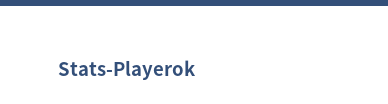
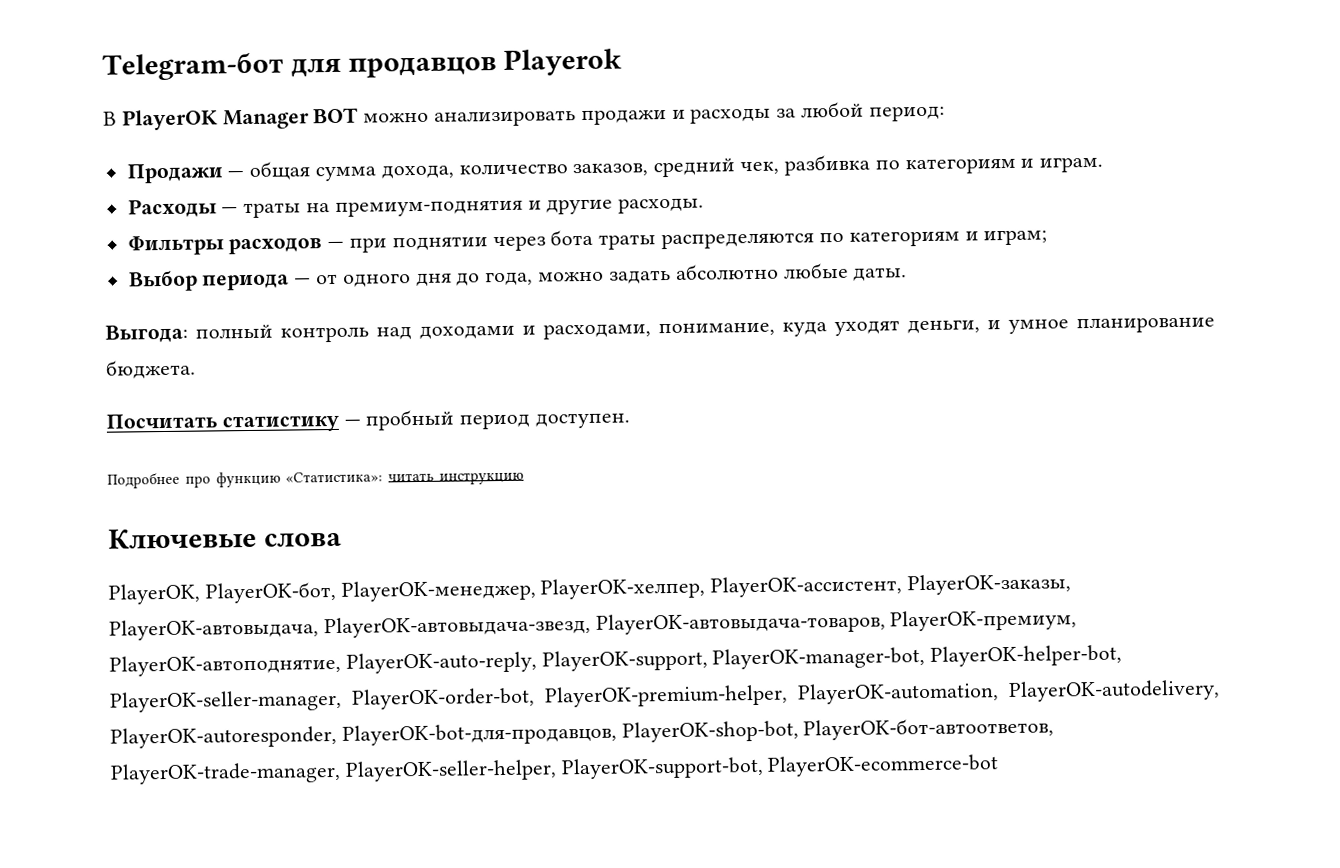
- Stats-Playerok
+ Telegram-бот для продавцов Playerok
+ В PlayerOK Manager BOT можно анализировать продажи и расходы за любой период:
+ Продажи — общая сумма дохода, количество заказов, средний чек, разбивка по категориям и играм.
+ Расходы — траты на премиум-поднятия и другие расходы.
+ Фильтры расходов — при поднятии через бота траты распределяются по категориям и играм;
+ Выбор периода — от одного дня до года, можно задать абсолютно любые даты.
+ Выгода: полный контроль над доходами и расходами, понимание, куда уходят деньги, и умное планирование бюджета.
+ Посчитать статистику — пробный период доступен.
+ Подробнее про функцию «Статистика»: читать инструкцию
+ Ключевые слова
+ PlayerOK, PlayerOK-бот, PlayerOK-менеджер, PlayerOK-хелпер, PlayerOK-ассистент, PlayerOK-заказы, PlayerOK-автовыдача, PlayerOK-автовыдача-звезд, PlayerOK-автовыдача-товаров, PlayerOK-премиум, PlayerOK-автоподнятие, PlayerOK-auto-reply, PlayerOK-support, PlayerOK-manager-bot, PlayerOK-helper-bot, PlayerOK-seller-manager, PlayerOK-order-bot, PlayerOK-premium-helper, PlayerOK-automation, PlayerOK-autodelivery, PlayerOK-autoresponder, PlayerOK-bot-для-продавцов, PlayerOK-shop-bot, PlayerOK-бот-автоответов, PlayerOK-trade-manager, PlayerOK-seller-helper, PlayerOK-support-bot, PlayerOK-ecommerce-bot

